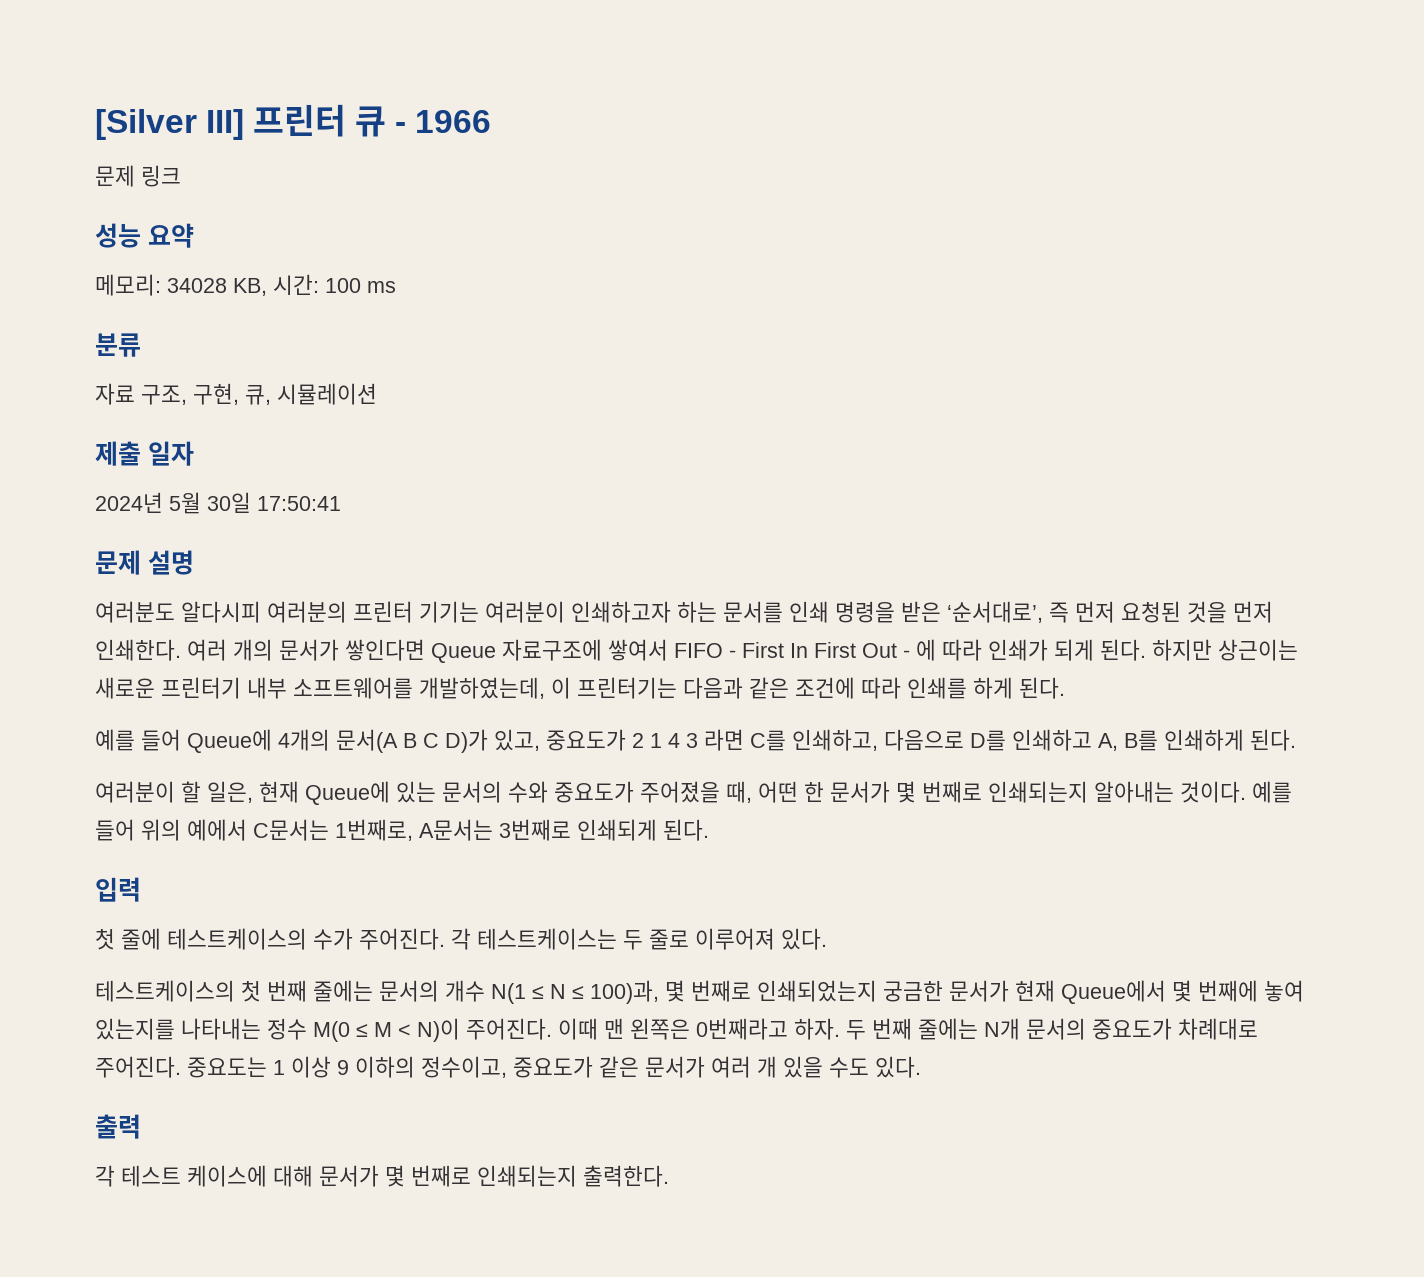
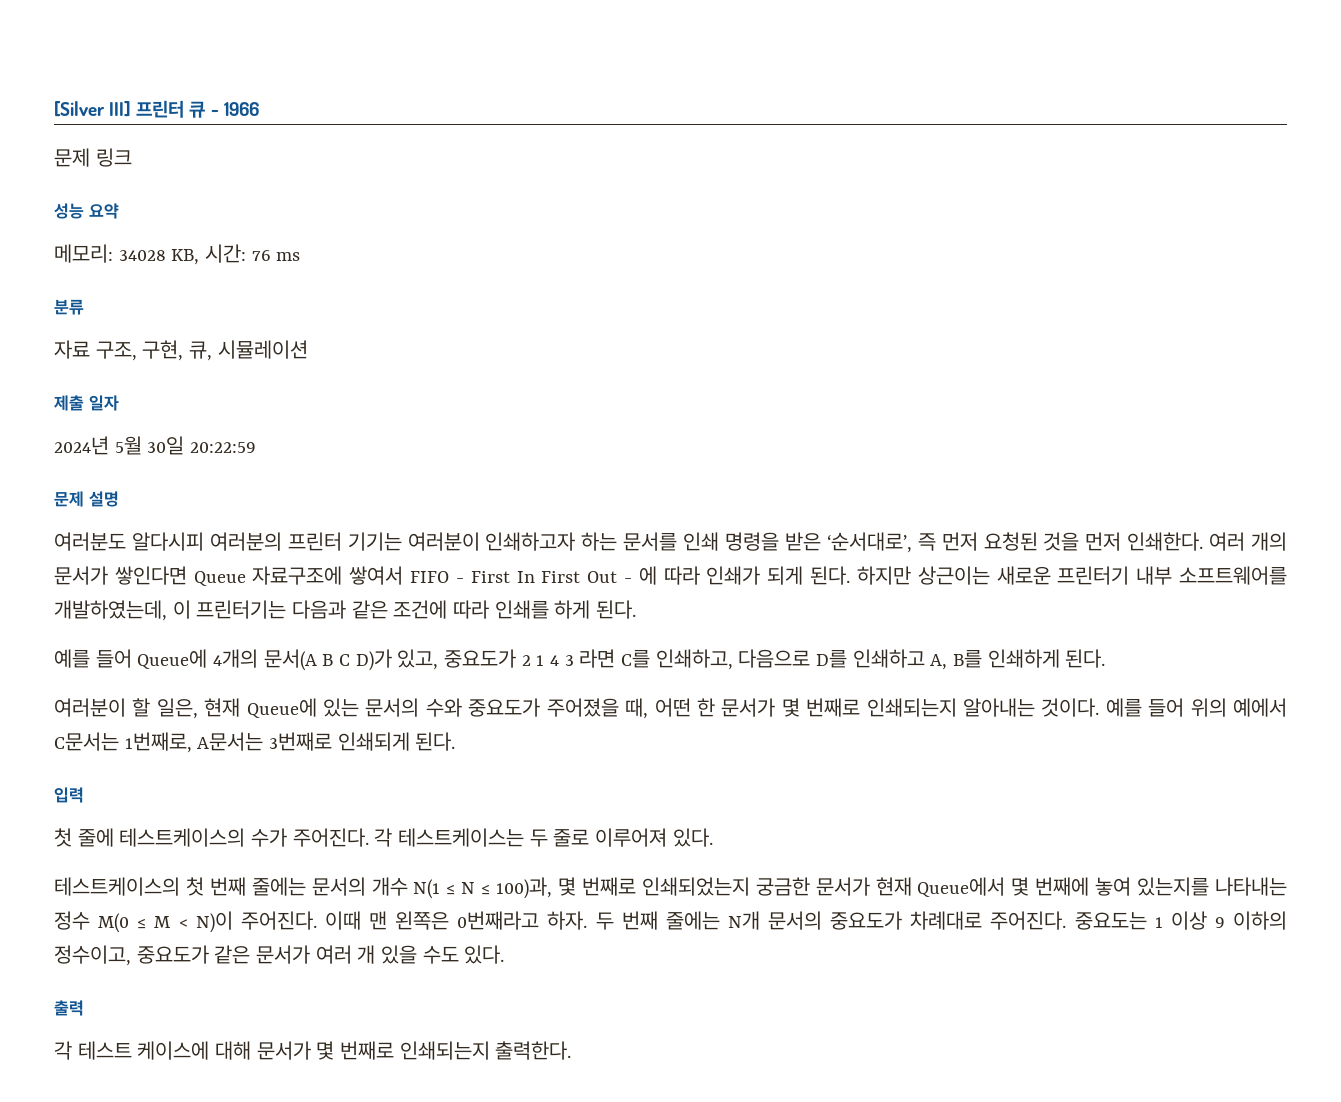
- 메모리: 34028 KB, 시간: 100 ms
+ 메모리: 34028 KB, 시간: 76 ms
- 2024년 5월 30일 17:50:41
+ 2024년 5월 30일 20:22:59

